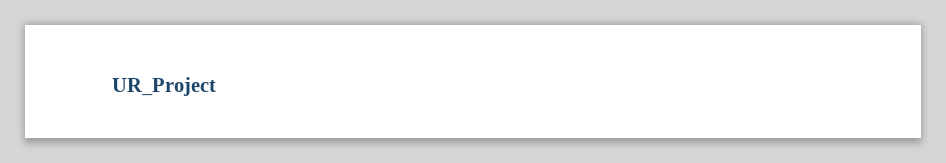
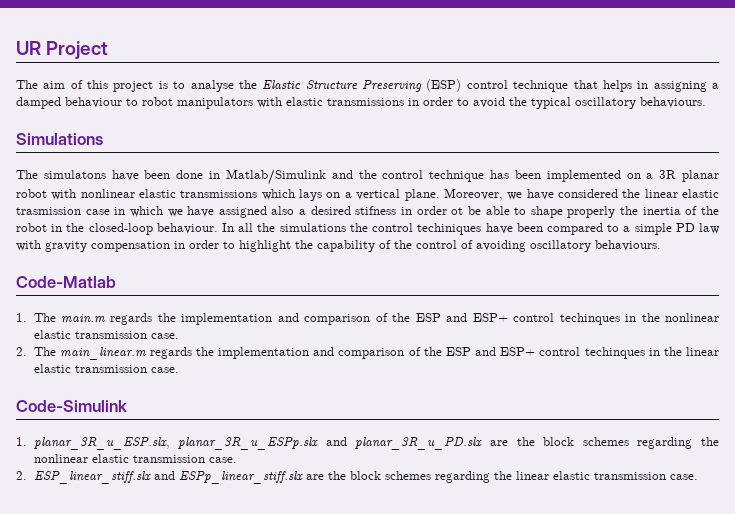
- UR_Project
+ UR Project
+ The aim of this project is to analyse the Elastic Structure Preserving (ESP) control technique that helps in assigning a damped behaviour to robot manipulators with elastic transmissions in order to avoid the typical oscillatory behaviours.
+ Simulations
+ The simulatons have been done in Matlab/Simulink and the control technique has been implemented on a 3R planar robot with nonlinear elastic transmissions which lays on a vertical plane. Moreover, we have considered the linear elastic trasmission case in which we have assigned also a desired stifness in order ot be able to shape properly the inertia of the robot in the closed-loop behaviour. In all the simulations the control techiniques have been compared to a simple PD law with gravity compensation in order to highlight the capability of the control of avoiding oscillatory behaviours.
+ Code-Matlab
+ 1. The main.m regards the implementation and comparison of the ESP and ESP+ control techinques in the nonlinear elastic transmission case.
+ 2. The main_linear.m regards the implementation and comparison of the ESP and ESP+ control techinques in the linear elastic transmission case.
+ Code-Simulink
+ 1. planar_3R_u_ESP.slx, planar_3R_u_ESPp.slx and planar_3R_u_PD.slx are the block schemes regarding the nonlinear elastic transmission case.
+ 2. ESP_linear_stiff.slx and ESPp_linear_stiff.slx are the block schemes regarding the linear elastic transmission case.

